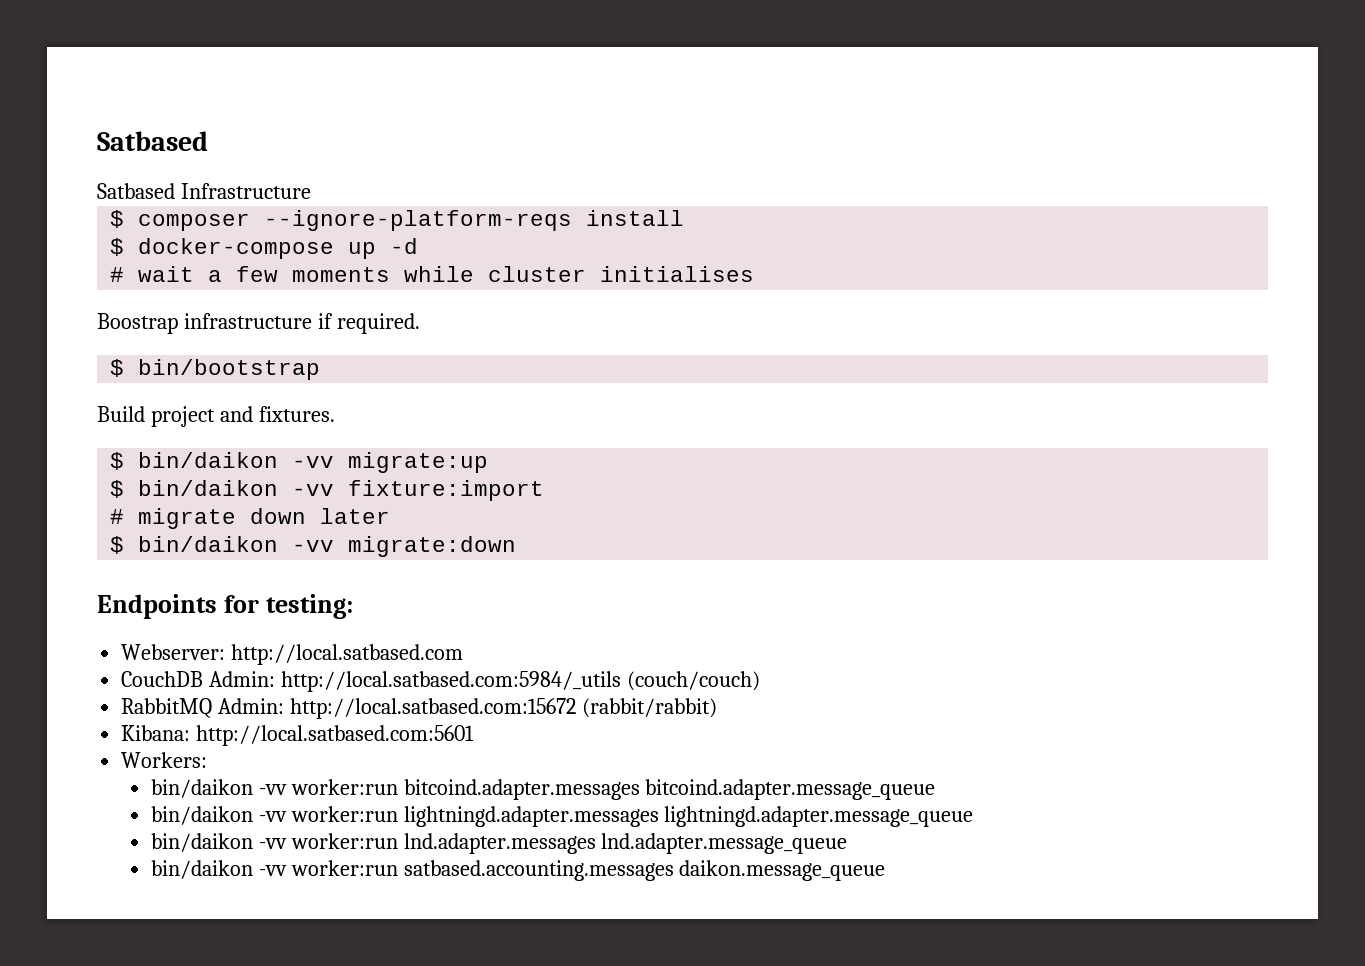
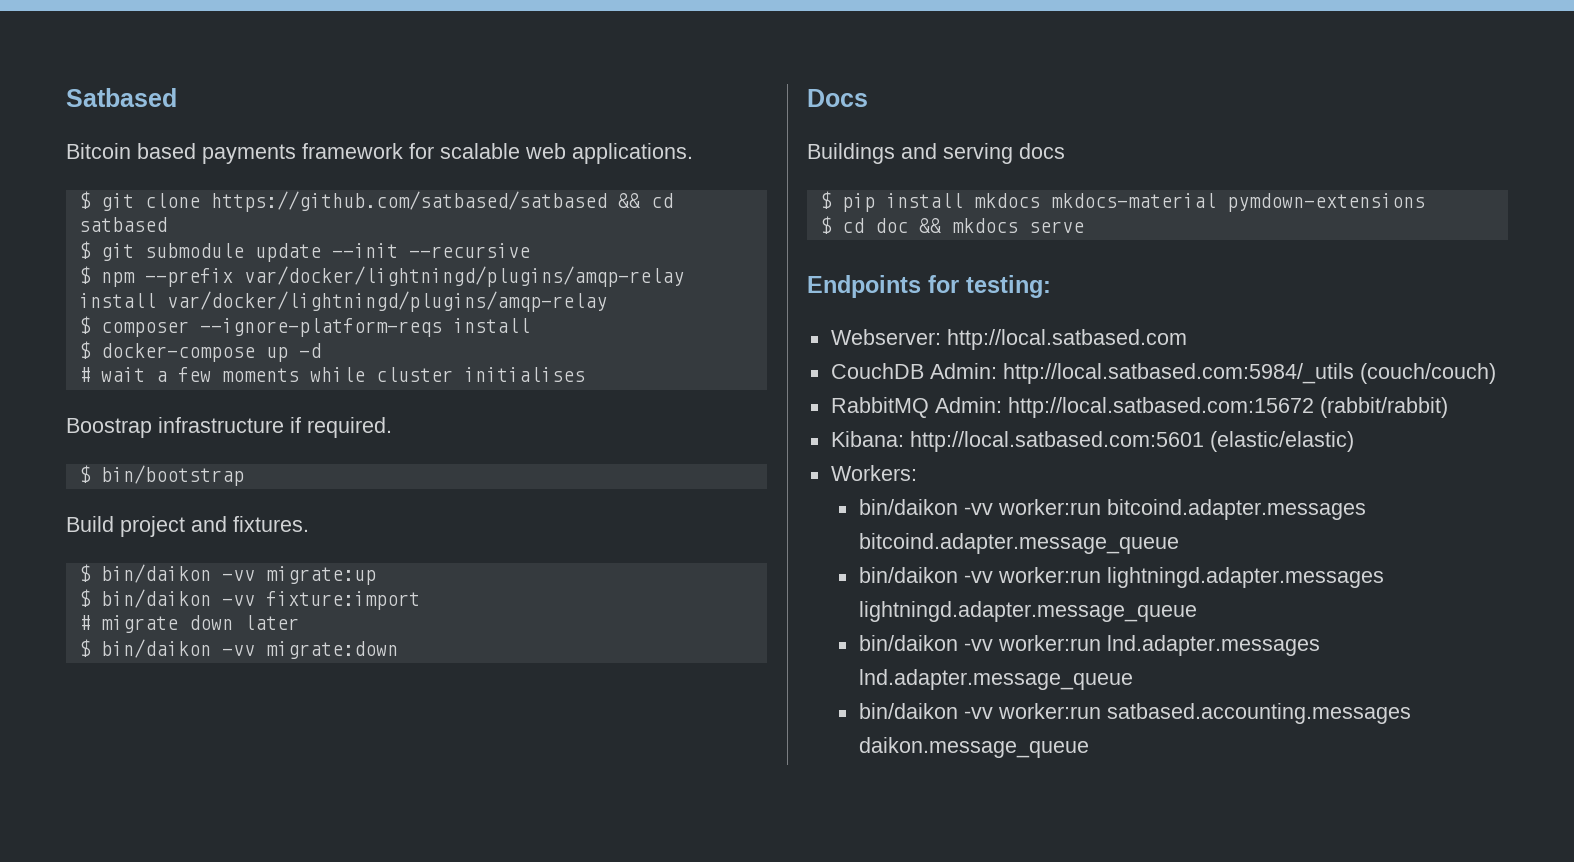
- Satbased Infrastructure
+ Bitcoin based payments framework for scalable web applications.
+ $ git clone https://github.com/satbased/satbased && cd satbased
+ $ git submodule update --init --recursive
+ $ npm --prefix var/docker/lightningd/plugins/amqp-relay install var/docker/lightningd/plugins/amqp-relay
+ Docs
+ Buildings and serving docs
+ $ pip install mkdocs mkdocs-material pymdown-extensions
+ $ cd doc && mkdocs serve
- Kibana: http://local.satbased.com:5601
+ Kibana: http://local.satbased.com:5601 (elastic/elastic)

